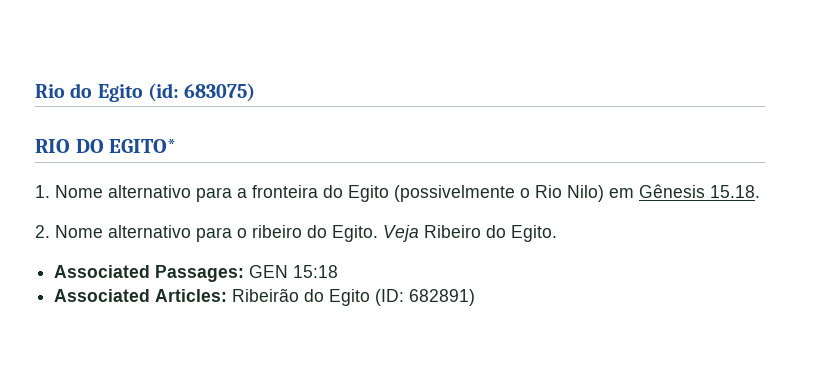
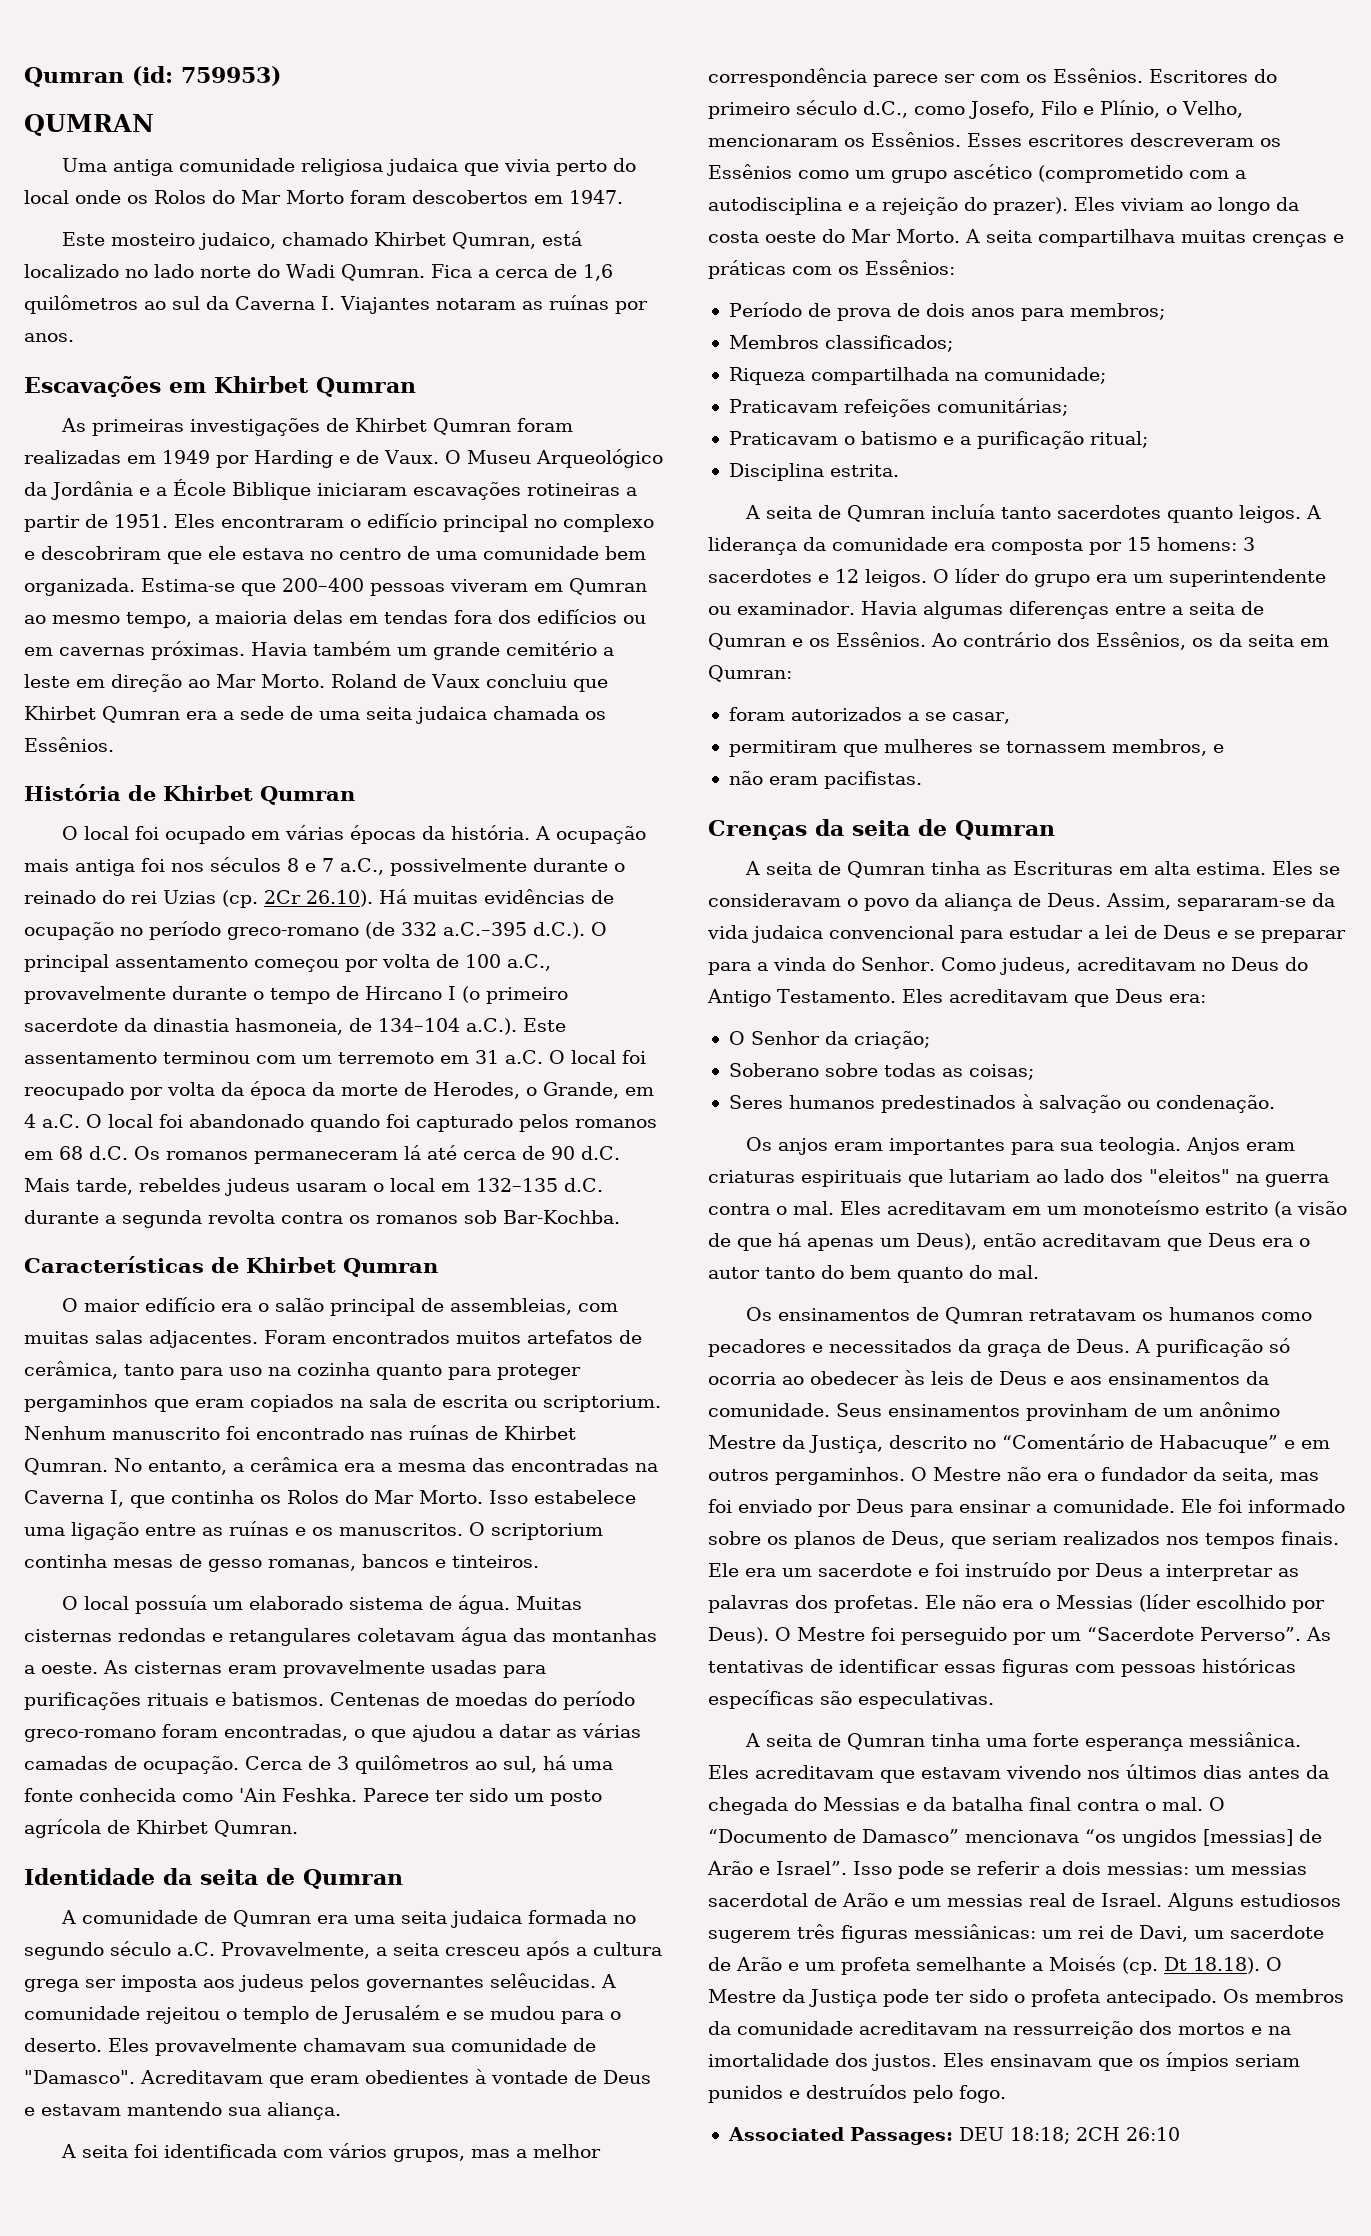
- Rio do Egito (id: 683075)
- RIO DO EGITO*
- 1. Nome alternativo para a fronteira do Egito (possivelmente o Rio Nilo) em Gênesis 15.18.
- 2. Nome alternativo para o ribeiro do Egito. Veja Ribeiro do Egito.
- Associated Passages: GEN 15:18
- Associated Articles: Ribeirão do Egito (ID: 682891)
+ Qumran (id: 759953)
+ QUMRAN
+ Uma antiga comunidade religiosa judaica que vivia perto do local onde os Rolos do Mar Morto foram descobertos em 1947.
+ Este mosteiro judaico, chamado Khirbet Qumran, está localizado no lado norte do Wadi Qumran. Fica a cerca de 1,6 quilômetros ao sul da Caverna I. Viajantes notaram as ruínas por anos.
+ Escavações em Khirbet Qumran
+ As primeiras investigações de Khirbet Qumran foram realizadas em 1949 por Harding e de Vaux. O Museu Arqueológico da Jordânia e a École Biblique iniciaram escavações rotineiras a partir de 1951. Eles encontraram o edifício principal no complexo e descobriram que ele estava no centro de uma comunidade bem organizada. Estima-se que 200–400 pessoas viveram em Qumran ao mesmo tempo, a maioria delas em tendas fora dos edifícios ou em cavernas próximas. Havia também um grande cemitério a leste em direção ao Mar Morto. Roland de Vaux concluiu que Khirbet Qumran era a sede de uma seita judaica chamada os Essênios.
+ História de Khirbet Qumran
+ O local foi ocupado em várias épocas da história. A ocupação mais antiga foi nos séculos 8 e 7 a.C., possivelmente durante o reinado do rei Uzias (cp. 2Cr 26.10). Há muitas evidências de ocupação no período greco-romano (de 332 a.C.–395 d.C.). O principal assentamento começou por volta de 100 a.C., provavelmente durante o tempo de Hircano I (o primeiro sacerdote da dinastia hasmoneia, de 134–104 a.C.). Este assentamento terminou com um terremoto em 31 a.C. O local foi reocupado por volta da época da morte de Herodes, o Grande, em 4 a.C. O local foi abandonado quando foi capturado pelos romanos em 68 d.C. Os romanos permaneceram lá até cerca de 90 d.C. Mais tarde, rebeldes judeus usaram o local em 132–135 d.C. durante a segunda revolta contra os romanos sob Bar-Kochba.
+ Características de Khirbet Qumran
+ O maior edifício era o salão principal de assembleias, com muitas salas adjacentes. Foram encontrados muitos artefatos de cerâmica, tanto para uso na cozinha quanto para proteger pergaminhos que eram copiados na sala de escrita ou scriptorium. Nenhum manuscrito foi encontrado nas ruínas de Khirbet Qumran. No entanto, a cerâmica era a mesma das encontradas na Caverna I, que continha os Rolos do Mar Morto. Isso estabelece uma ligação entre as ruínas e os manuscritos. O scriptorium continha mesas de gesso romanas, bancos e tinteiros.
+ O local possuía um elaborado sistema de água. Muitas cisternas redondas e retangulares coletavam água das montanhas a oeste. As cisternas eram provavelmente usadas para purificações rituais e batismos. Centenas de moedas do período greco-romano foram encontradas, o que ajudou a datar as várias camadas de ocupação. Cerca de 3 quilômetros ao sul, há uma fonte conhecida como 'Ain Feshka. Parece ter sido um posto agrícola de Khirbet Qumran.
+ Identidade da seita de Qumran
+ A comunidade de Qumran era uma seita judaica formada no segundo século a.C. Provavelmente, a seita cresceu após a cultura grega ser imposta aos judeus pelos governantes selêucidas. A comunidade rejeitou o templo de Jerusalém e se mudou para o deserto. Eles provavelmente chamavam sua comunidade de "Damasco". Acreditavam que eram obedientes à vontade de Deus e estavam mantendo sua aliança.
+ A seita foi identificada com vários grupos, mas a melhor correspondência parece ser com os Essênios. Escritores do primeiro século d.C., como Josefo, Filo e Plínio, o Velho, mencionaram os Essênios. Esses escritores descreveram os Essênios como um grupo ascético (comprometido com a autodisciplina e a rejeição do prazer). Eles viviam ao longo da costa oeste do Mar Morto. A seita compartilhava muitas crenças e práticas com os Essênios:
+ Período de prova de dois anos para membros;
+ Membros classificados;
+ Riqueza compartilhada na comunidade;
+ Praticavam refeições comunitárias;
+ Praticavam o batismo e a purificação ritual;
+ Disciplina estrita.
+ A seita de Qumran incluía tanto sacerdotes quanto leigos. A liderança da comunidade era composta por 15 homens: 3 sacerdotes e 12 leigos. O líder do grupo era um superintendente ou examinador. Havia algumas diferenças entre a seita de Qumran e os Essênios. Ao contrário dos Essênios, os da seita em Qumran:
+ foram autorizados a se casar,
+ permitiram que mulheres se tornassem membros, e
+ não eram pacifistas.
+ Crenças da seita de Qumran
+ A seita de Qumran tinha as Escrituras em alta estima. Eles se consideravam o povo da aliança de Deus. Assim, separaram-se da vida judaica convencional para estudar a lei de Deus e se preparar para a vinda do Senhor. Como judeus, acreditavam no Deus do Antigo Testamento. Eles acreditavam que Deus era:
+ O Senhor da criação;
+ Soberano sobre todas as coisas;
+ Seres humanos predestinados à salvação ou condenação.
+ Os anjos eram importantes para sua teologia. Anjos eram criaturas espirituais que lutariam ao lado dos "eleitos" na guerra contra o mal. Eles acreditavam em um monoteísmo estrito (a visão de que há apenas um Deus), então acreditavam que Deus era o autor tanto do bem quanto do mal.
+ Os ensinamentos de Qumran retratavam os humanos como pecadores e necessitados da graça de Deus. A purificação só ocorria ao obedecer às leis de Deus e aos ensinamentos da comunidade. Seus ensinamentos provinham de um anônimo Mestre da Justiça, descrito no “Comentário de Habacuque” e em outros pergaminhos. O Mestre não era o fundador da seita, mas foi enviado por Deus para ensinar a comunidade. Ele foi informado sobre os planos de Deus, que seriam realizados nos tempos finais. Ele era um sacerdote e foi instruído por Deus a interpretar as palavras dos profetas. Ele não era o Messias (líder escolhido por Deus). O Mestre foi perseguido por um “Sacerdote Perverso”. As tentativas de identificar essas figuras com pessoas históricas específicas são especulativas.
+ A seita de Qumran tinha uma forte esperança messiânica. Eles acreditavam que estavam vivendo nos últimos dias antes da chegada do Messias e da batalha final contra o mal. O “Documento de Damasco” mencionava “os ungidos [messias] de Arão e Israel”. Isso pode se referir a dois messias: um messias sacerdotal de Arão e um messias real de Israel. Alguns estudiosos sugerem três figuras messiânicas: um rei de Davi, um sacerdote de Arão e um profeta semelhante a Moisés (cp. Dt 18.18). O Mestre da Justiça pode ter sido o profeta antecipado. Os membros da comunidade acreditavam na ressurreição dos mortos e na imortalidade dos justos. Eles ensinavam que os ímpios seriam punidos e destruídos pelo fogo.
+ Associated Passages: DEU 18:18; 2CH 26:10

